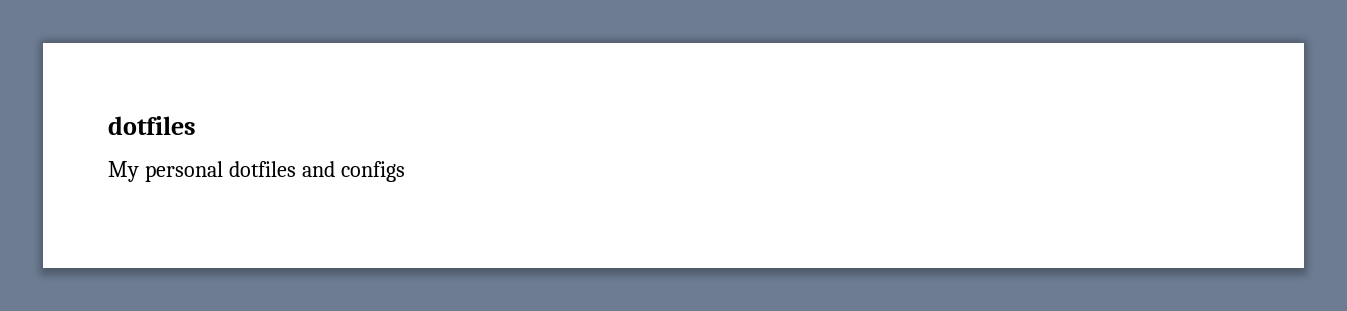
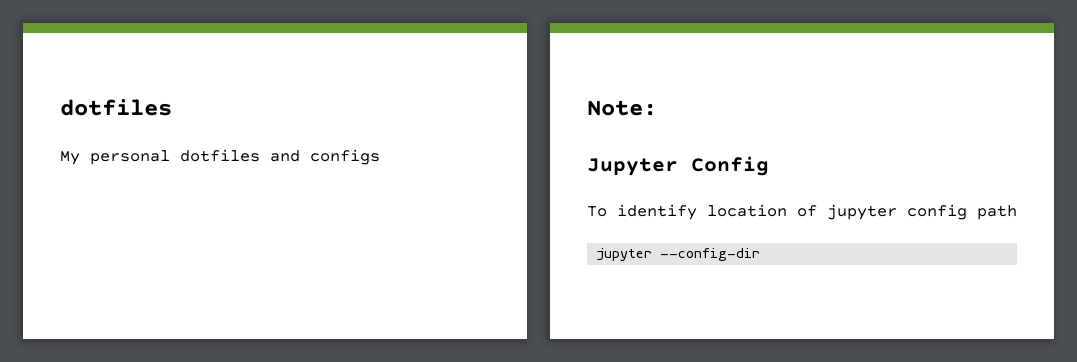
+ Note:
+ Jupyter Config
+ To identify location of jupyter config path
+ jupyter --config-dir

